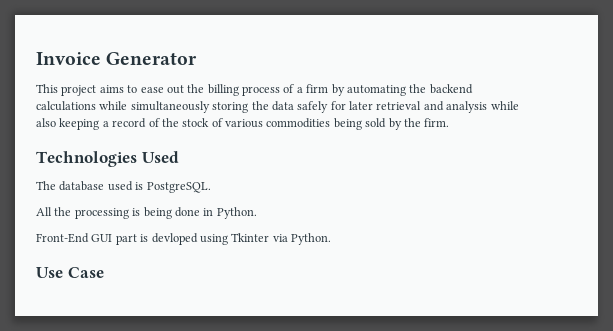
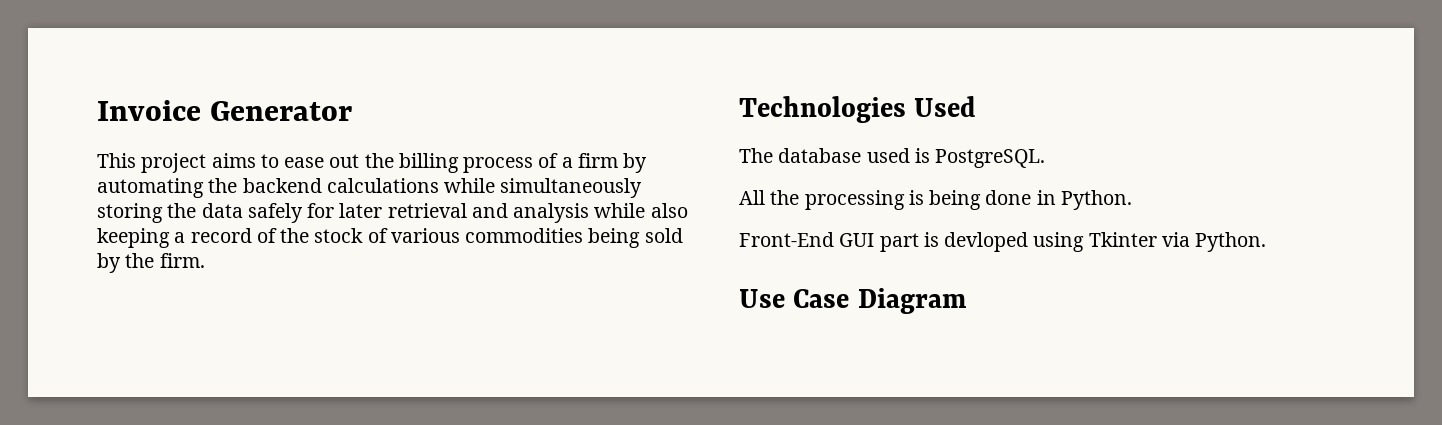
- Use Case
+ Use Case Diagram

